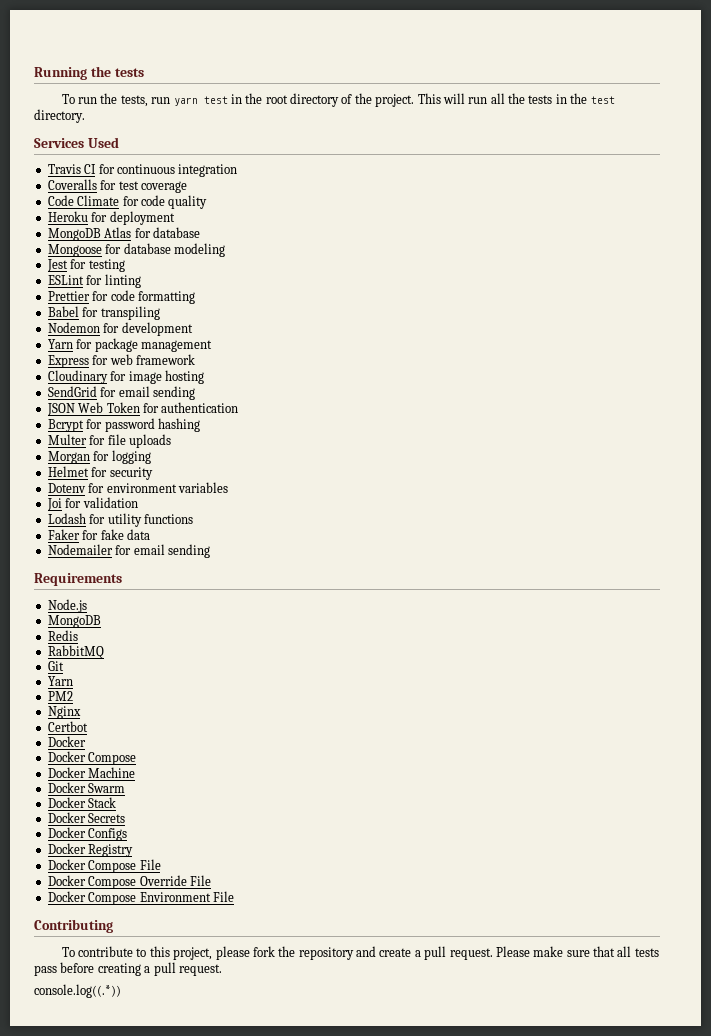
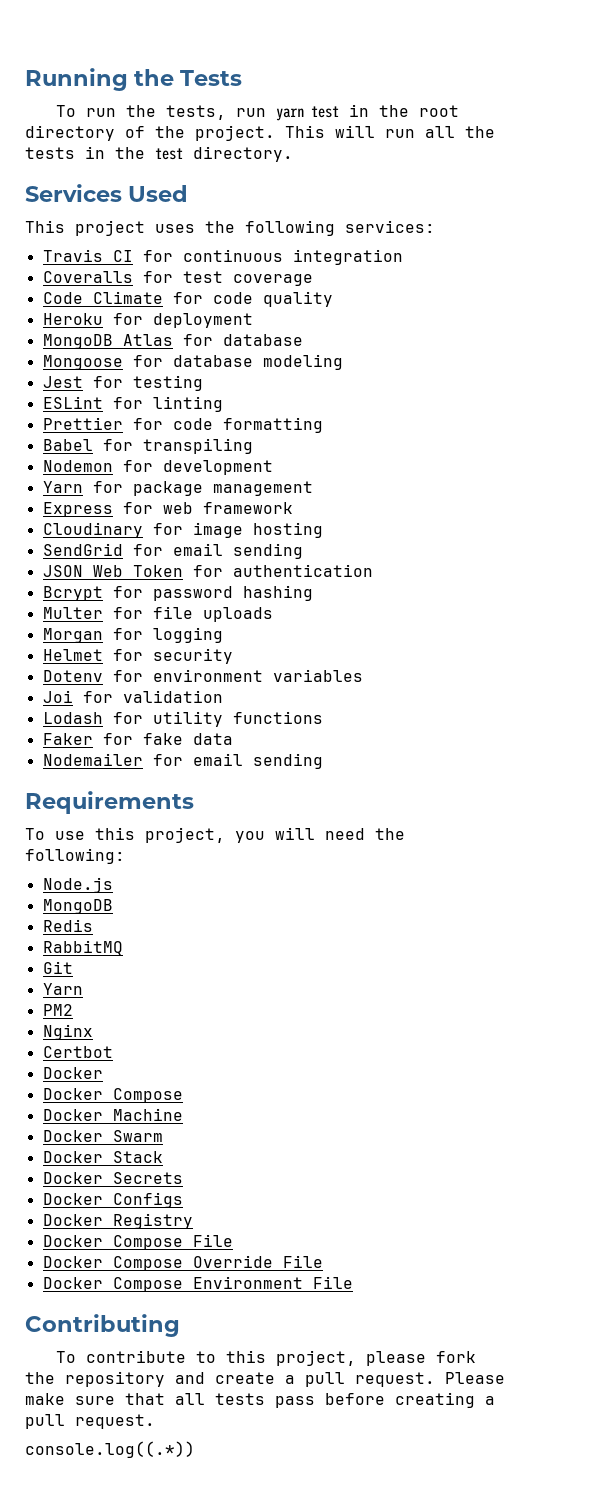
- Running the tests
+ Running the Tests
+ This project uses the following services:
+ To use this project, you will need the following:

